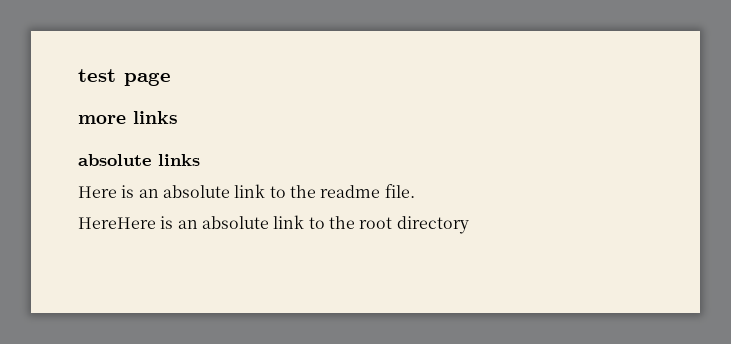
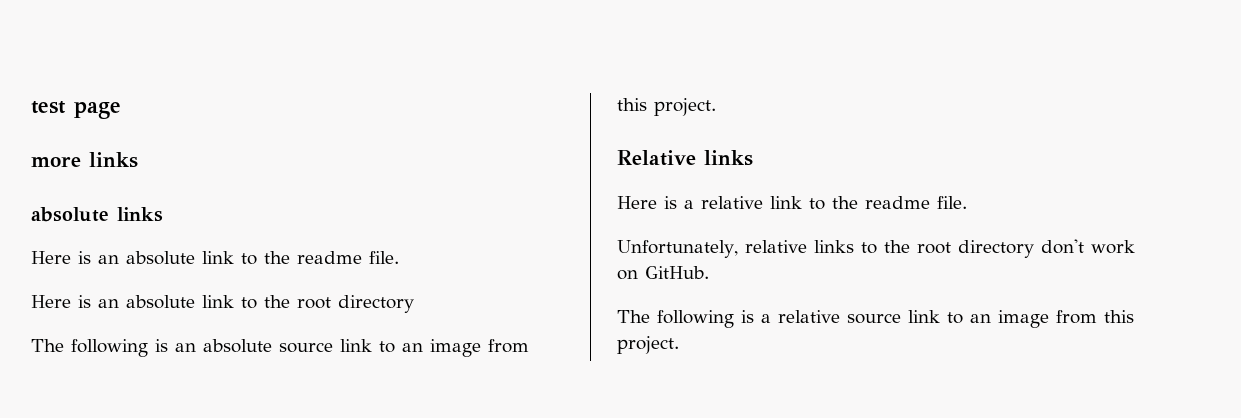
- HereHere is an absolute link to the root directory
+ Here is an absolute link to the root directory
+ The following is an absolute source link to an image from this project.
+ Relative links
+ Here is a relative link to the readme file.
+ Unfortunately, relative links to the root directory don't work on GitHub.
+ The following is a relative source link to an image from this project.

